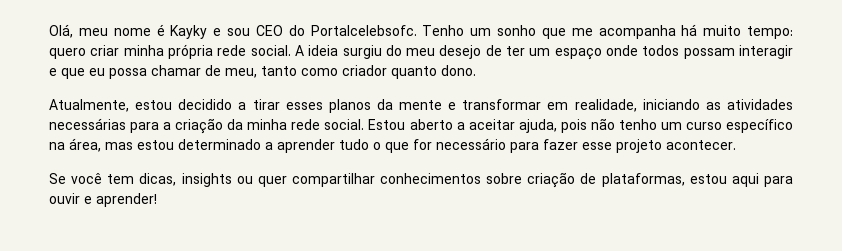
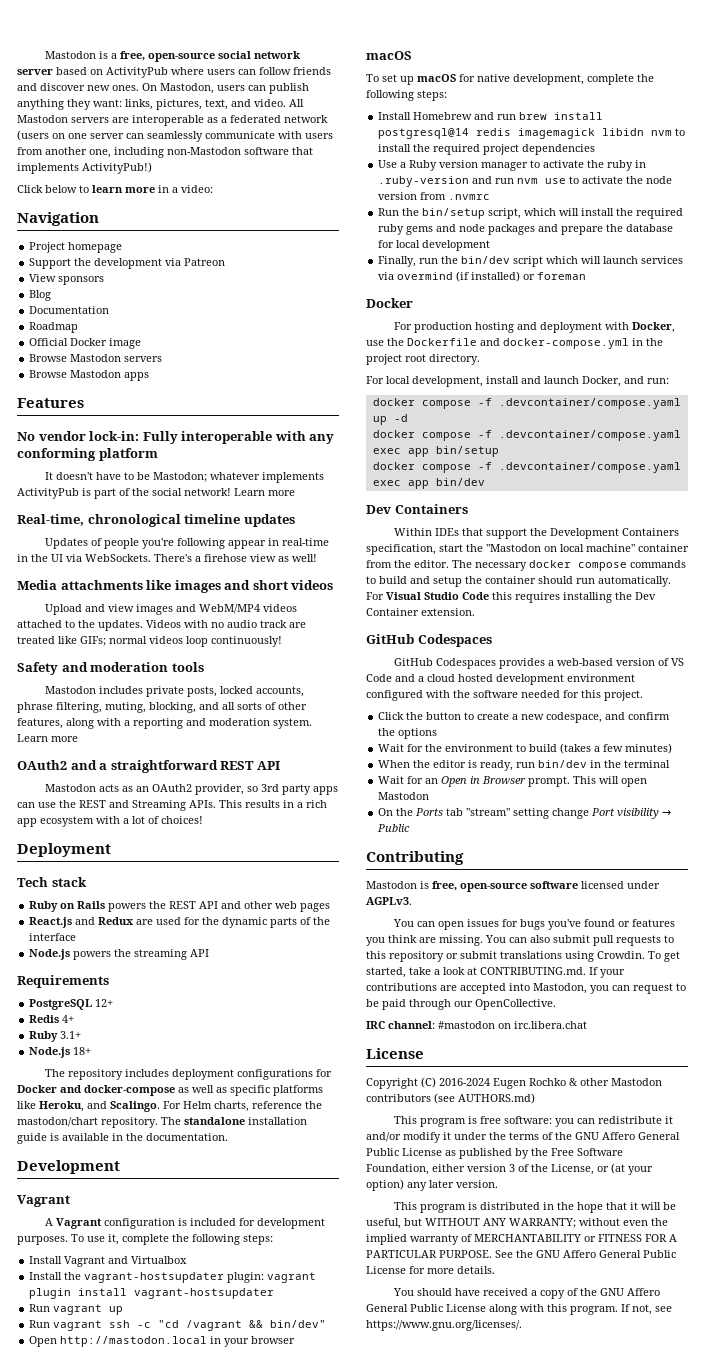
- Olá, meu nome é Kayky e sou CEO do Portalcelebsofc. Tenho um sonho que me acompanha há muito tempo: quero criar minha própria rede social. A ideia surgiu do meu desejo de ter um espaço onde todos possam interagir e que eu possa chamar de meu, tanto como criador quanto dono.
- Atualmente, estou decidido a tirar esses planos da mente e transformar em realidade, iniciando as atividades necessárias para a criação da minha rede social. Estou aberto a aceitar ajuda, pois não tenho um curso específico na área, mas estou determinado a aprender tudo o que for necessário para fazer esse projeto acontecer.
- Se você tem dicas, insights ou quer compartilhar conhecimentos sobre criação de plataformas, estou aqui para ouvir e aprender!
+ Mastodon is a free, open-source social network server based on ActivityPub where users can follow friends and discover new ones. On Mastodon, users can publish anything they want: links, pictures, text, and video. All Mastodon servers are interoperable as a federated network (users on one server can seamlessly communicate with users from another one, including non-Mastodon software that implements ActivityPub!)
+ Click below to learn more in a video:
+ Navigation
+ Project homepage
+ Support the development via Patreon
+ View sponsors
+ Blog
+ Documentation
+ Roadmap
+ Official Docker image
+ Browse Mastodon servers
+ Browse Mastodon apps
+ Features
+ No vendor lock-in: Fully interoperable with any conforming platform
+ It doesn't have to be Mastodon; whatever implements ActivityPub is part of the social network! Learn more
+ Real-time, chronological timeline updates
+ Updates of people you're following appear in real-time in the UI via WebSockets. There's a firehose view as well!
+ Media attachments like images and short videos
+ Upload and view images and WebM/MP4 videos attached to the updates. Videos with no audio track are treated like GIFs; normal videos loop continuously!
+ Safety and moderation tools
+ Mastodon includes private posts, locked accounts, phrase filtering, muting, blocking, and all sorts of other features, along with a reporting and moderation system. Learn more
+ OAuth2 and a straightforward REST API
+ Mastodon acts as an OAuth2 provider, so 3rd party apps can use the REST and Streaming APIs. This results in a rich app ecosystem with a lot of choices!
+ Deployment
+ Tech stack
+ Ruby on Rails powers the REST API and other web pages
+ React.js and Redux are used for the dynamic parts of the interface
+ Node.js powers the streaming API
+ Requirements
+ PostgreSQL 12+
+ Redis 4+
+ Ruby 3.1+
+ Node.js 18+
+ The repository includes deployment configurations for Docker and docker-compose as well as specific platforms like Heroku, and Scalingo. For Helm charts, reference the mastodon/chart repository. The standalone installation guide is available in the documentation.
+ Development
+ Vagrant
+ A Vagrant configuration is included for development purposes. To use it, complete the following steps:
+ Install Vagrant and Virtualbox
+ Install the vagrant-hostsupdater plugin: vagrant plugin install vagrant-hostsupdater
+ Run vagrant up
+ Run vagrant ssh -c "cd /vagrant && bin/dev"
+ Open http://mastodon.local in your browser
+ macOS
+ To set up macOS for native development, complete the following steps:
+ Install Homebrew and run brew install postgresql@14 redis imagemagick libidn nvm to install the required project dependencies
+ Use a Ruby version manager to activate the ruby in .ruby-version and run nvm use to activate the node version from .nvmrc
+ Run the bin/setup script, which will install the required ruby gems and node packages and prepare the database for local development
+ Finally, run the bin/dev script which will launch services via overmind (if installed) or foreman
+ Docker
+ For production hosting and deployment with Docker, use the Dockerfile and docker-compose.yml in the project root directory.
+ For local development, install and launch Docker, and run:
+ docker compose -f .devcontainer/compose.yaml up -d
+ docker compose -f .devcontainer/compose.yaml exec app bin/setup
+ docker compose -f .devcontainer/compose.yaml exec app bin/dev
+ Dev Containers
+ Within IDEs that support the Development Containers specification, start the "Mastodon on local machine" container from the editor. The necessary docker compose commands to build and setup the container should run automatically. For Visual Studio Code this requires installing the Dev Container extension.
+ GitHub Codespaces
+ GitHub Codespaces provides a web-based version of VS Code and a cloud hosted development environment configured with the software needed for this project.
+ Click the button to create a new codespace, and confirm the options
+ Wait for the environment to build (takes a few minutes)
+ When the editor is ready, run bin/dev in the terminal
+ Wait for an Open in Browser prompt. This will open Mastodon
+ On the Ports tab "stream" setting change Port visibility → Public
+ Contributing
+ Mastodon is free, open-source software licensed under AGPLv3.
+ You can open issues for bugs you've found or features you think are missing. You can also submit pull requests to this repository or submit translations using Crowdin. To get started, take a look at CONTRIBUTING.md. If your contributions are accepted into Mastodon, you can request to be paid through our OpenCollective.
+ IRC channel: #mastodon on irc.libera.chat
+ License
+ Copyright (C) 2016-2024 Eugen Rochko & other Mastodon contributors (see AUTHORS.md)
+ This program is free software: you can redistribute it and/or modify it under the terms of the GNU Affero General Public License as published by the Free Software Foundation, either version 3 of the License, or (at your option) any later version.
+ This program is distributed in the hope that it will be useful, but WITHOUT ANY WARRANTY; without even the implied warranty of MERCHANTABILITY or FITNESS FOR A PARTICULAR PURPOSE. See the GNU Affero General Public License for more details.
+ You should have received a copy of the GNU Affero General Public License along with this program. If not, see https://www.gnu.org/licenses/.

